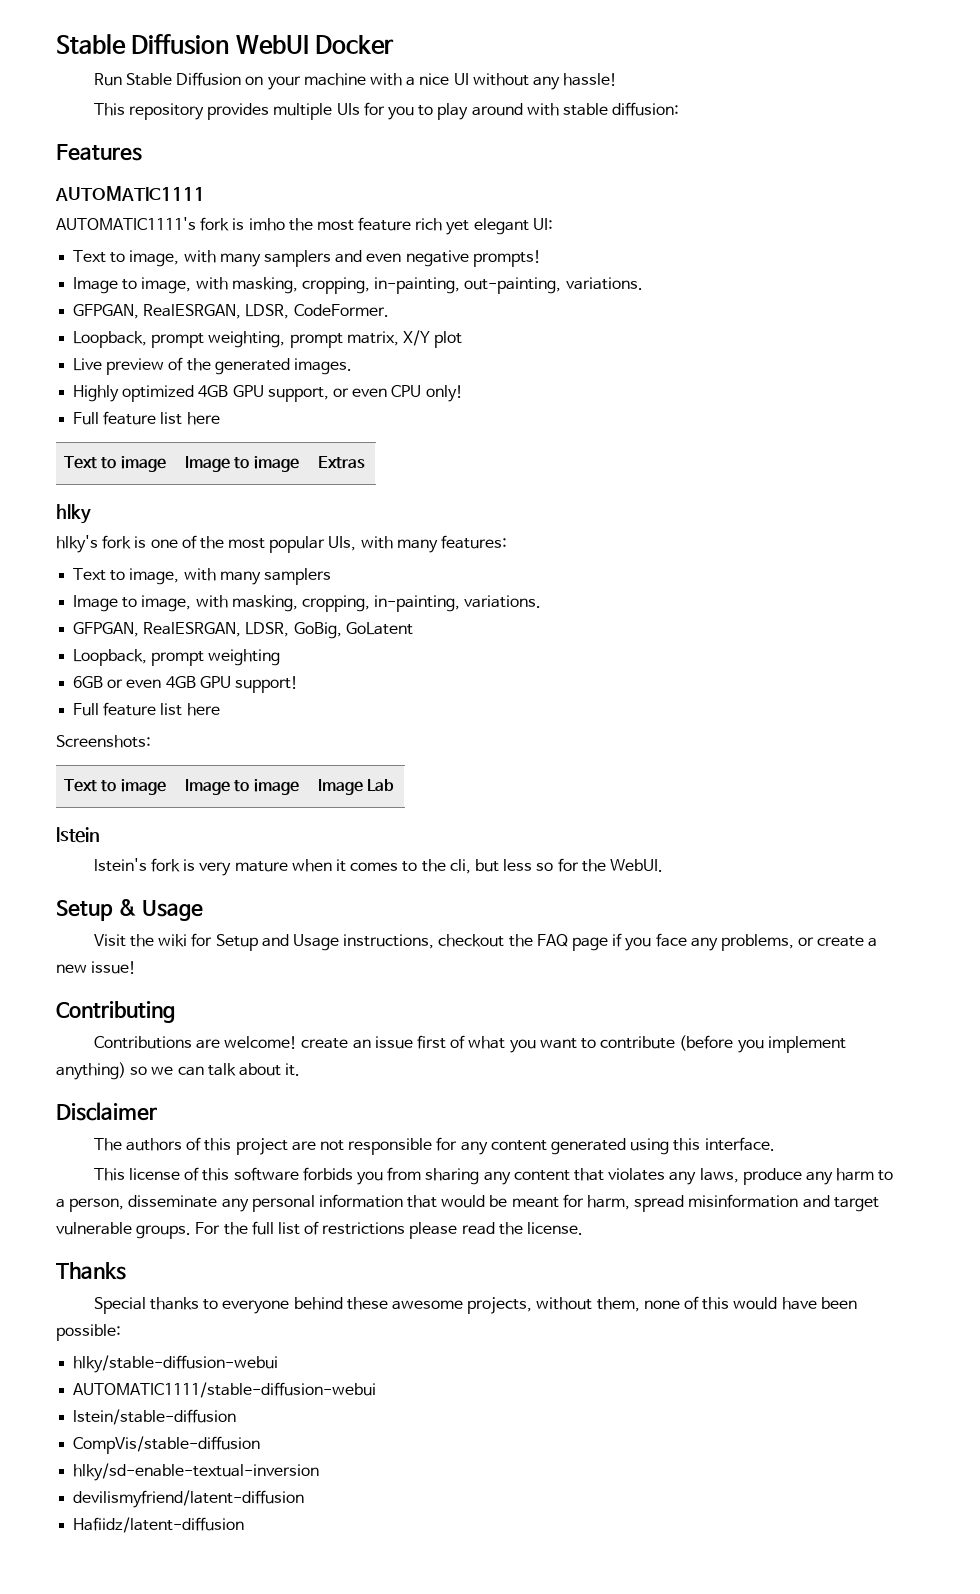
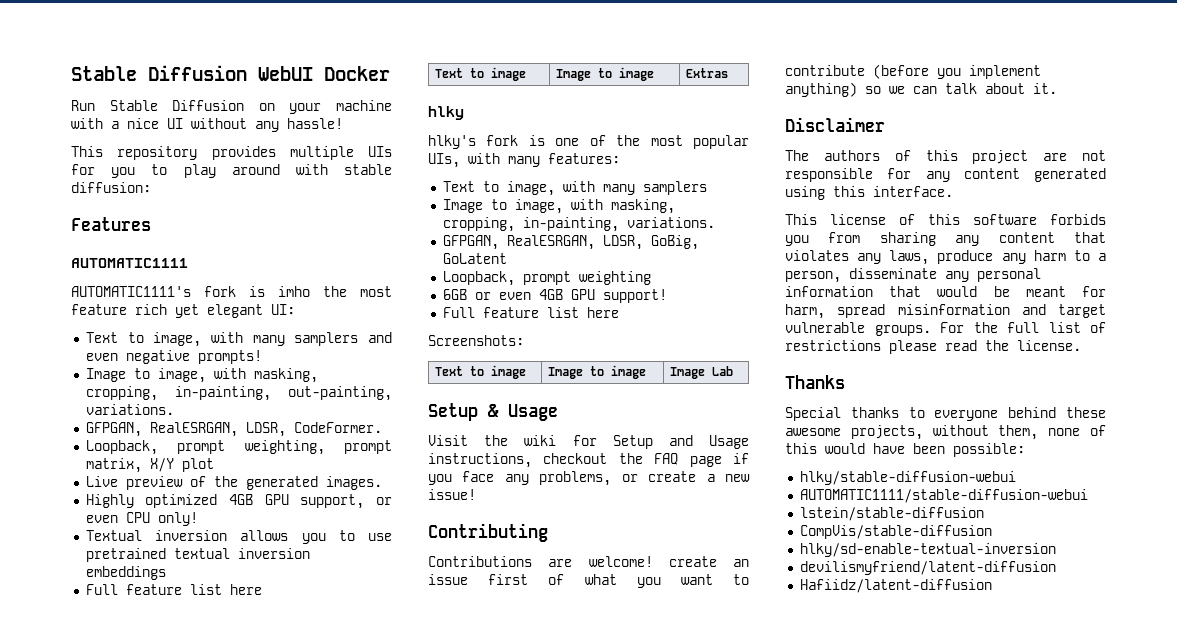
+ Textual inversion allows you to use pretrained textual inversion embeddings
- lstein
- lstein's fork is very mature when it comes to the cli, but less so for the WebUI.

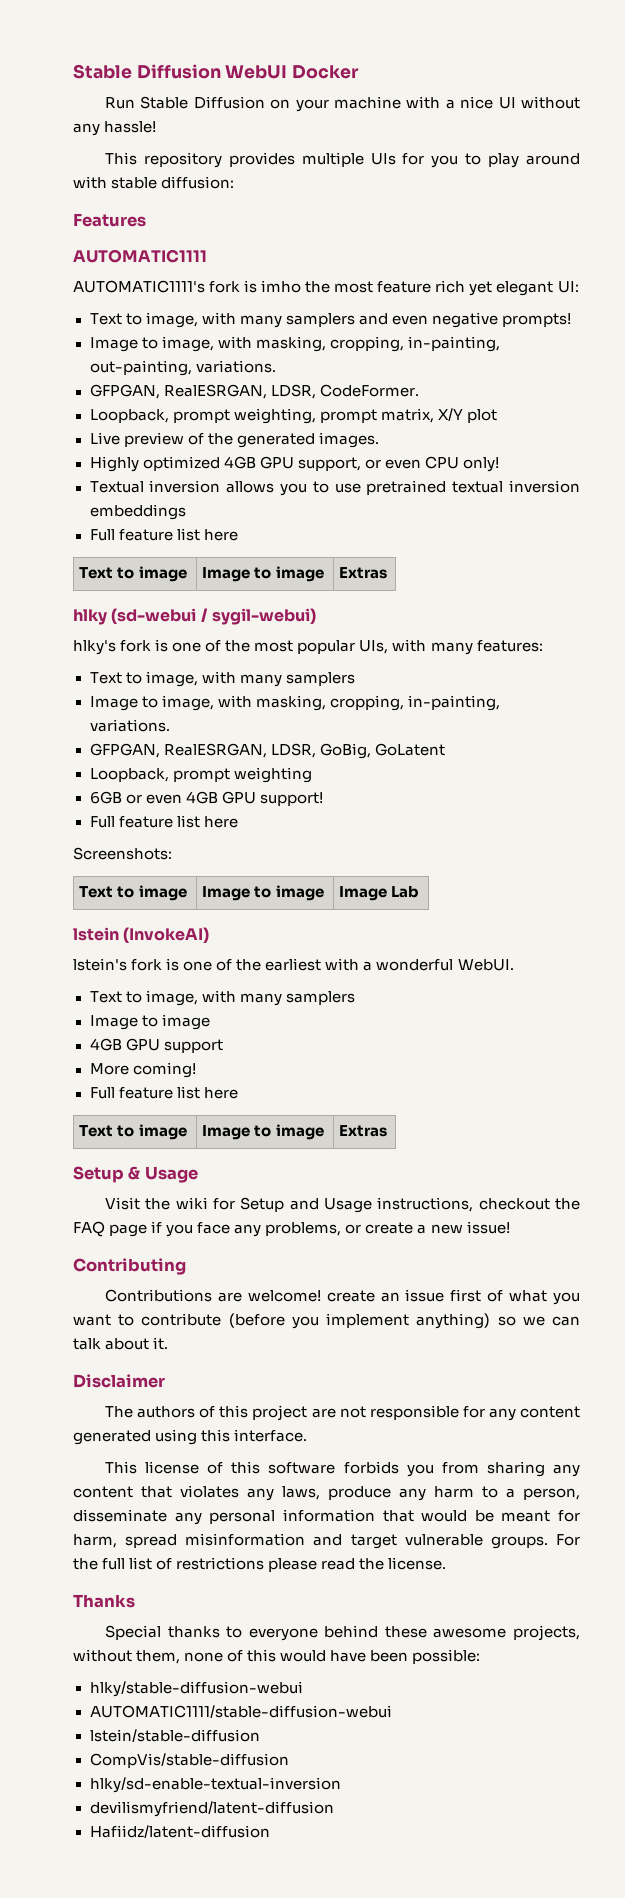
- hlky
+ hlky (sd-webui / sygil-webui)
+ lstein (InvokeAI)
+ lstein's fork is one of the earliest with a wonderful WebUI.
+ Text to image, with many samplers
+ Image to image
+ 4GB GPU support
+ More coming!
+ Full feature list here
+ Text to image | Image to image | Extras

